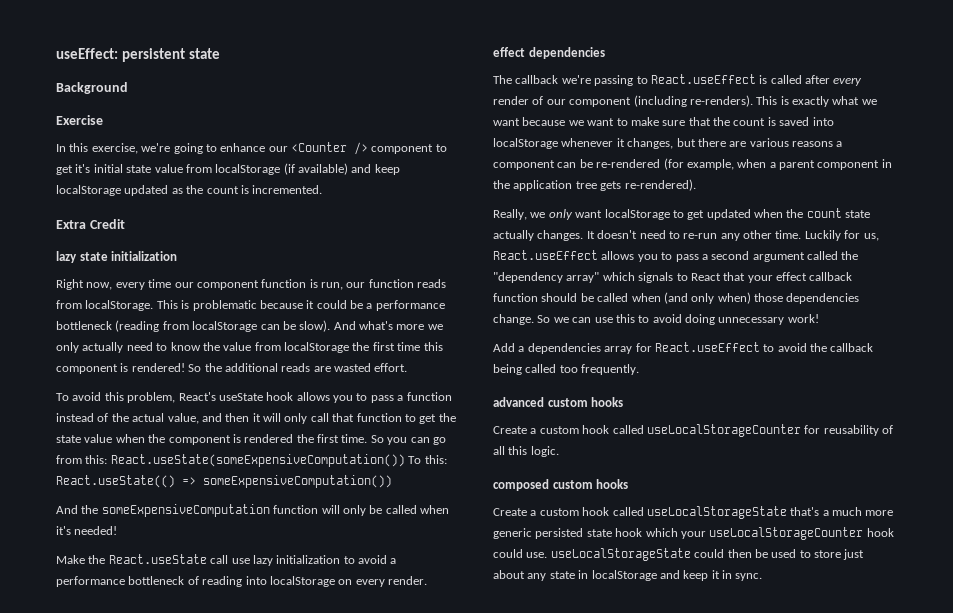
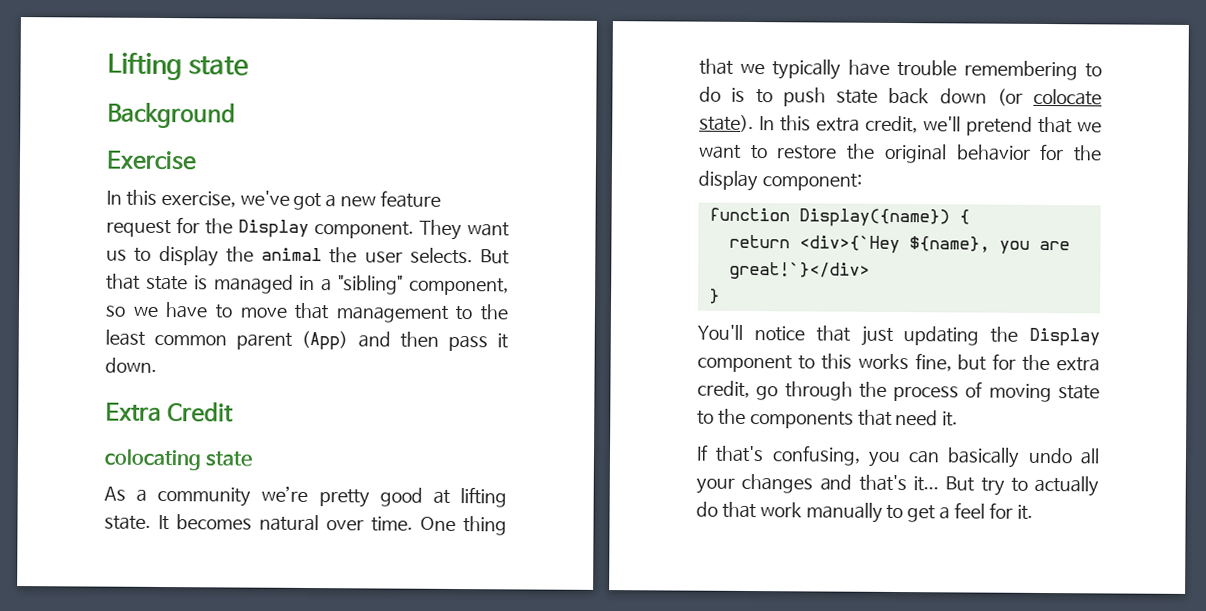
- useEffect: persistent state
+ Lifting state
- In this exercise, we're going to enhance our <Counter /> component to get it's initial state value from localStorage (if available) and keep localStorage updated as the count is incremented.
+ In this exercise, we've got a new feature request for the Display component. They want us to display the animal the user selects. But that state is managed in a "sibling" component, so we have to move that management to the least common parent (App) and then pass it down.
- lazy state initialization
- Right now, every time our component function is run, our function reads from localStorage. This is problematic because it could be a performance bottleneck (reading from localStorage can be slow). And what's more we only actually need to know the value from localStorage the first time this component is rendered! So the additional reads are wasted effort.
- To avoid this problem, React's useState hook allows you to pass a function instead of the actual value, and then it will only call that function to get the state value when the component is rendered the first time. So you can go from this: React.useState(someExpensiveComputation()) To this: React.useState(() => someExpensiveComputation())
- And the someExpensiveComputation function will only be called when it's needed!
- Make the React.useState call use lazy initialization to avoid a performance bottleneck of reading into localStorage on every render.
- effect dependencies
- The callback we're passing to React.useEffect is called after every render of our component (including re-renders). This is exactly what we want because we want to make sure that the count is saved into localStorage whenever it changes, but there are various reasons a component can be re-rendered (for example, when a parent component in the application tree gets re-rendered).
- Really, we only want localStorage to get updated when the count state actually changes. It doesn't need to re-run any other time. Luckily for us, React.useEffect allows you to pass a second argument called the "dependency array" which signals to React that your effect callback function should be called when (and only when) those dependencies change. So we can use this to avoid doing unnecessary work!
- Add a dependencies array for React.useEffect to avoid the callback being called too frequently.
- advanced custom hooks
- Create a custom hook called useLocalStorageCounter for reusability of all this logic.
- composed custom hooks
- Create a custom hook called useLocalStorageState that's a much more generic persisted state hook which your useLocalStorageCounter hook could use. useLocalStorageState could then be used to store just about any state in localStorage and keep it in sync.
+ colocating state
+ As a community we’re pretty good at lifting state. It becomes natural over time. One thing that we typically have trouble remembering to do is to push state back down (or colocate state). In this extra credit, we'll pretend that we want to restore the original behavior for the display component:
+ function Display({name}) {
+ return <div>{`Hey ${name}, you are great!`}</div>
+ }
+ You'll notice that just updating the Display component to this works fine, but for the extra credit, go through the process of moving state to the components that need it.
+ If that's confusing, you can basically undo all your changes and that's it... But try to actually do that work manually to get a feel for it.

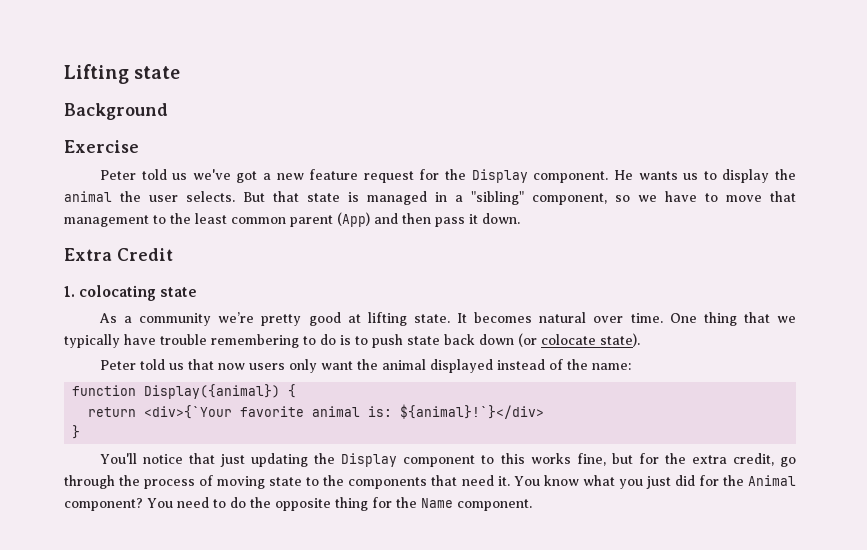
- In this exercise, we've got a new feature request for the Display component.
+ Peter told us we've got a new feature request for the Display component.
- They want us to display the animal the user selects.
+ He wants us to display the animal the user selects.
- colocating state
+ 1. colocating state
- One thing that we typically have trouble remembering to do is to push state back down (or colocate state). In this extra credit, we'll pretend that we want to restore the original behavior for the display component:
+ One thing that we typically have trouble remembering to do is to push state back down (or colocate state).
+ Peter told us that now users only want the animal displayed instead of the name:
- function Display({name}) {
+ function Display({animal}) {
- return <div>{`Hey ${name}, you are great!`}</div>
+ return <div>{`Your favorite animal is: ${animal}!`}</div>
- You'll notice that just updating the Display component to this works fine, but for the extra credit, go through the process of moving state to the components that need it.
- If that's confusing, you can basically undo all your changes and that's it... But try to actually do that work manually to get a feel for it.
+ You'll notice that just updating the Display component to this works fine, but for the extra credit, go through the process of moving state to the components that need it. You know what you just did for the Animal component? You need to do the opposite thing for the Name component.

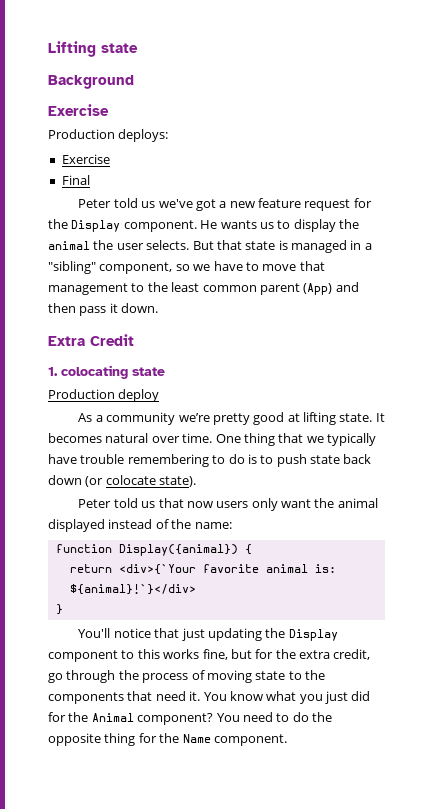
+ Production deploys:
+ Exercise
+ Final
+ Production deploy

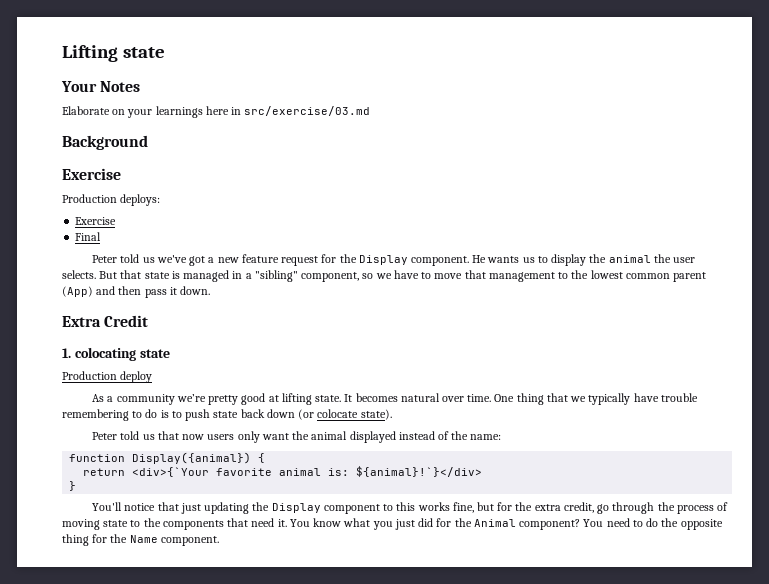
+ Your Notes
+ Elaborate on your learnings here in src/exercise/03.md
- But that state is managed in a "sibling" component, so we have to move that management to the least common parent (App) and then pass it down.
+ But that state is managed in a "sibling" component, so we have to move that management to the lowest common parent (App) and then pass it down.

